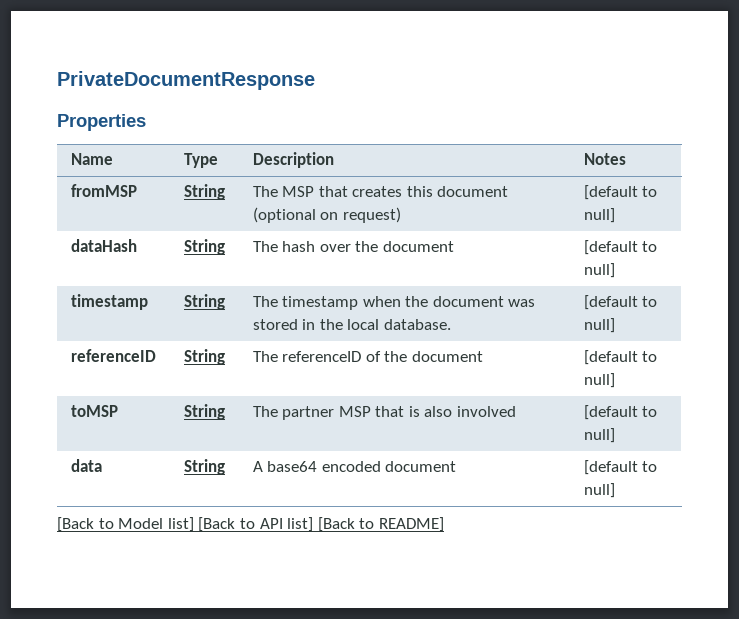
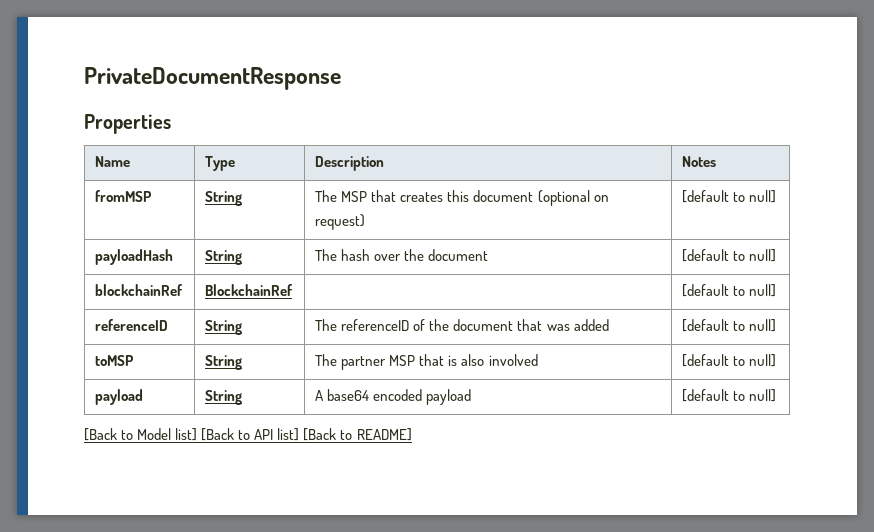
- dataHash | String | The hash over the document | [default to null]
+ payloadHash | String | The hash over the document | [default to null]
- timestamp | String | The timestamp when the document was stored in the local database. | [default to null]
+ blockchainRef | BlockchainRef | | [default to null]
- referenceID | String | The referenceID of the document | [default to null]
+ referenceID | String | The referenceID of the document that was added | [default to null]
- data | String | A base64 encoded document | [default to null]
+ payload | String | A base64 encoded payload | [default to null]

